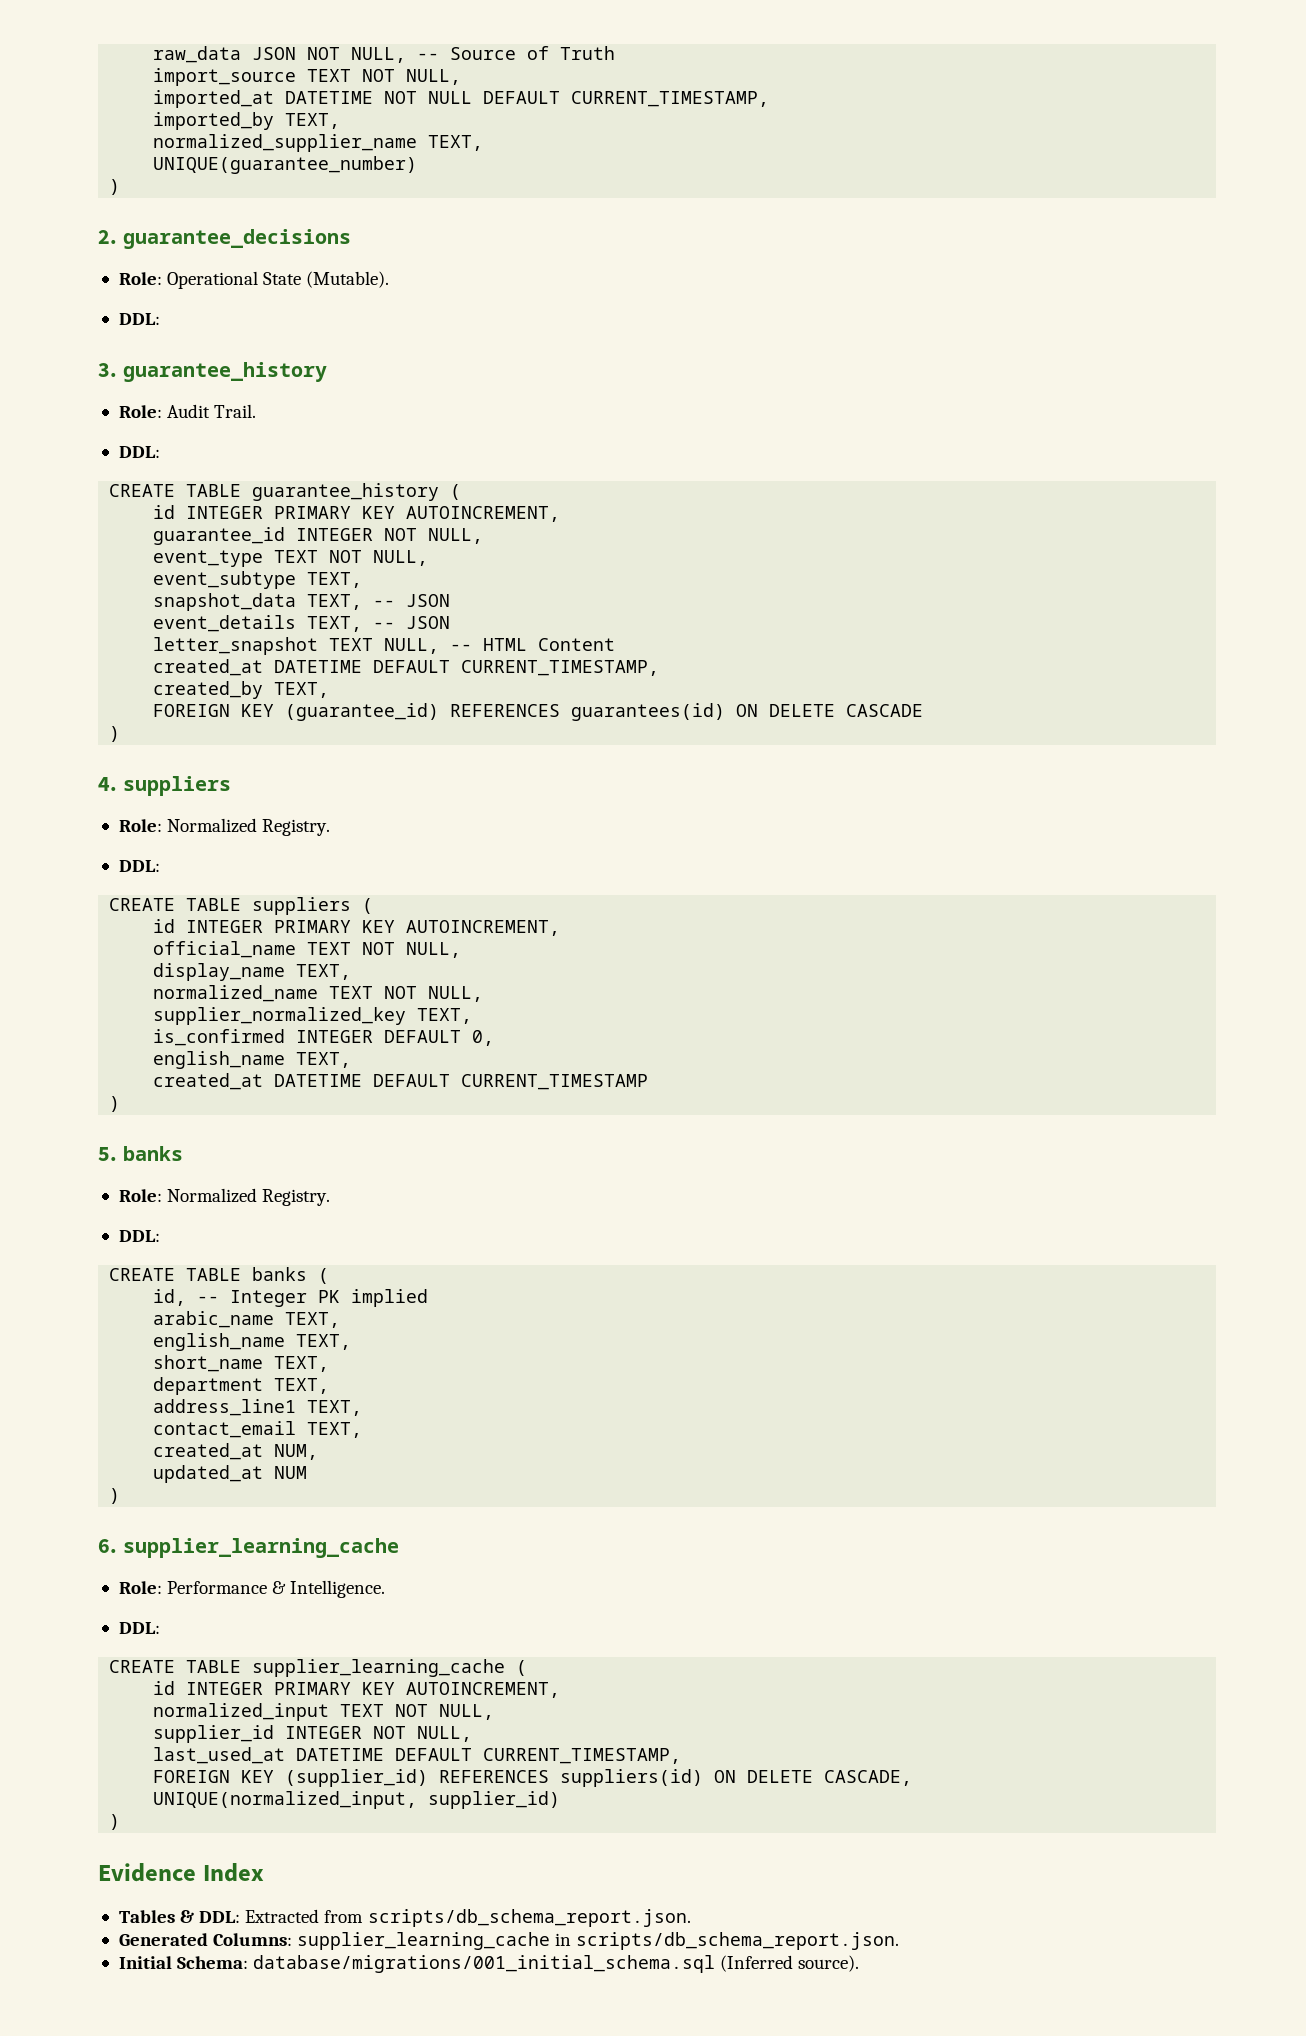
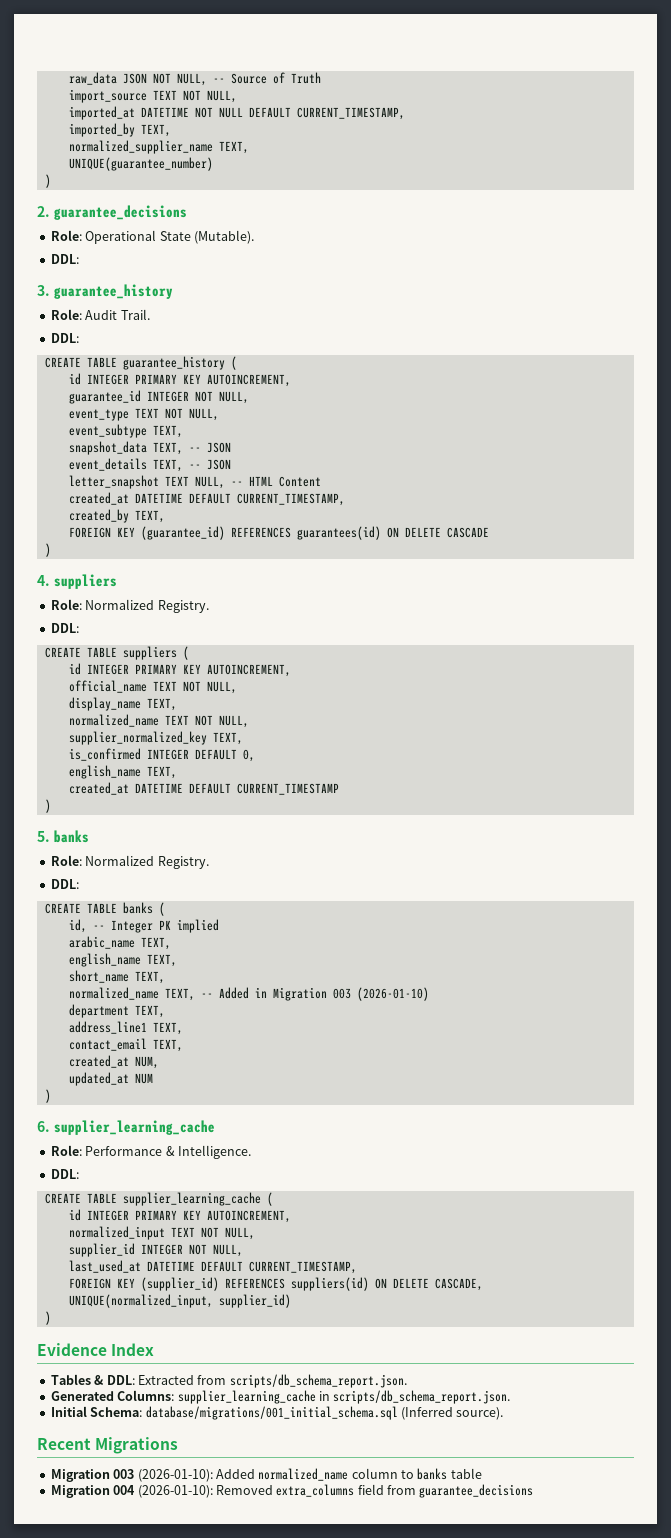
+ normalized_name TEXT, -- Added in Migration 003 (2026-01-10)
+ Recent Migrations
+ Migration 003 (2026-01-10): Added normalized_name column to banks table
+ Migration 004 (2026-01-10): Removed extra_columns field from guarantee_decisions

